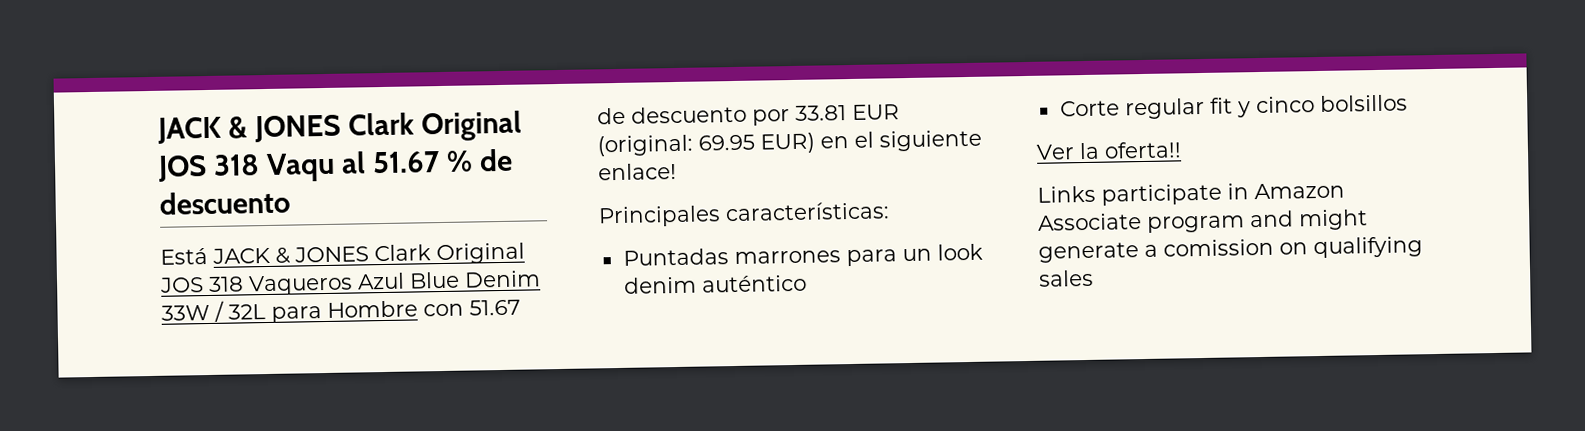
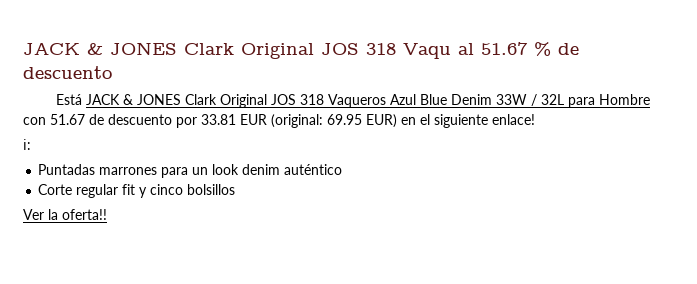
- Principales características:
+ ℹ:
- Links participate in Amazon Associate program and might generate a comission on qualifying sales

